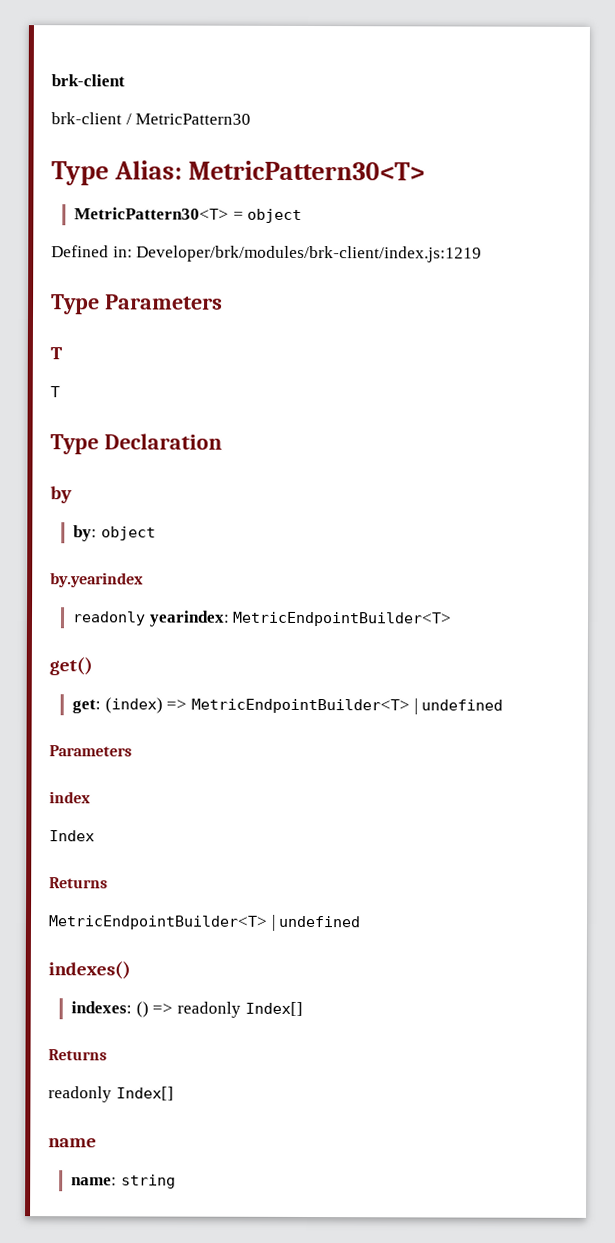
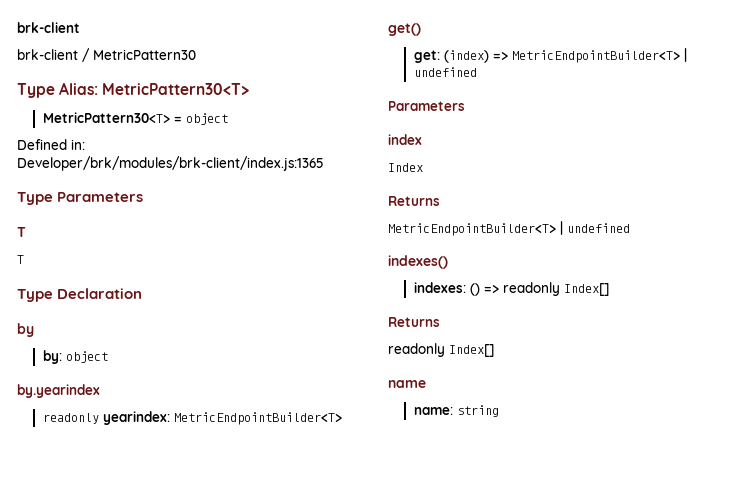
- Defined in: Developer/brk/modules/brk-client/index.js:1219
+ Defined in: Developer/brk/modules/brk-client/index.js:1365

